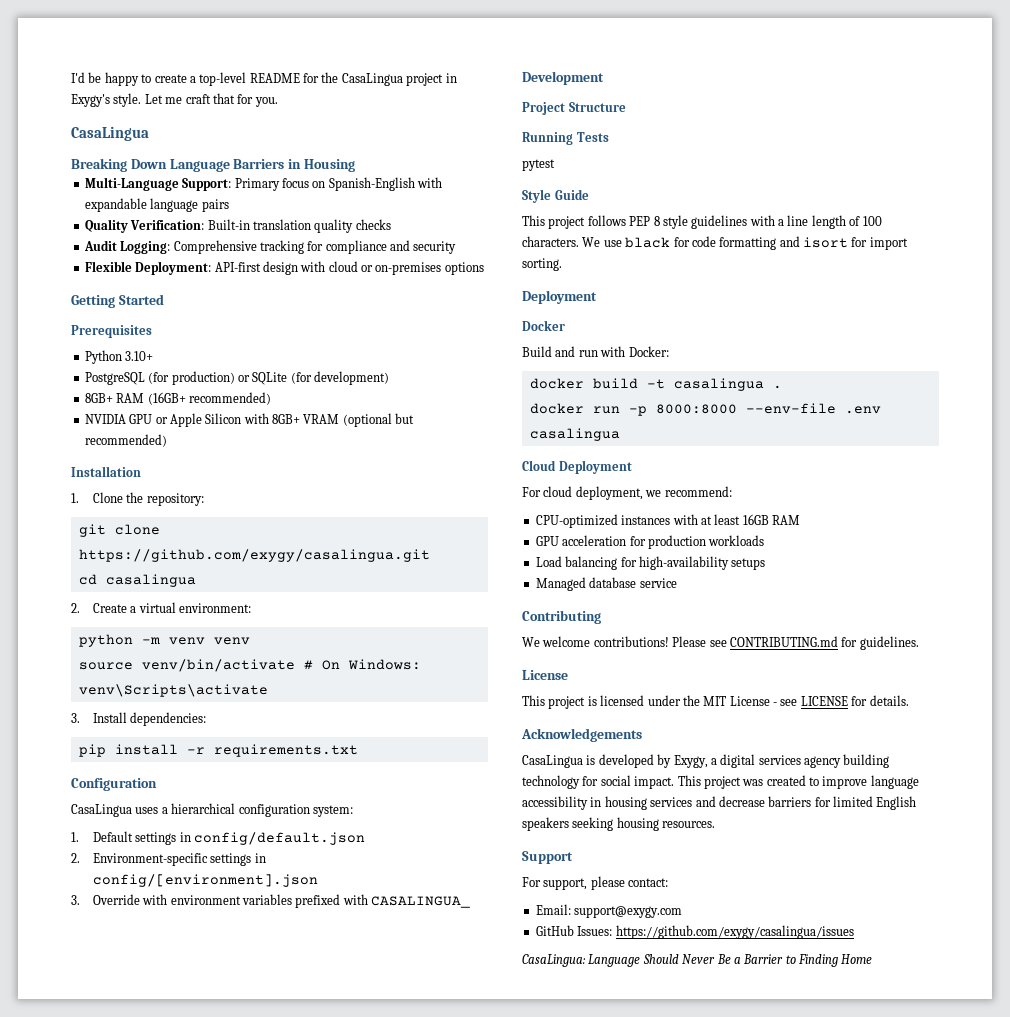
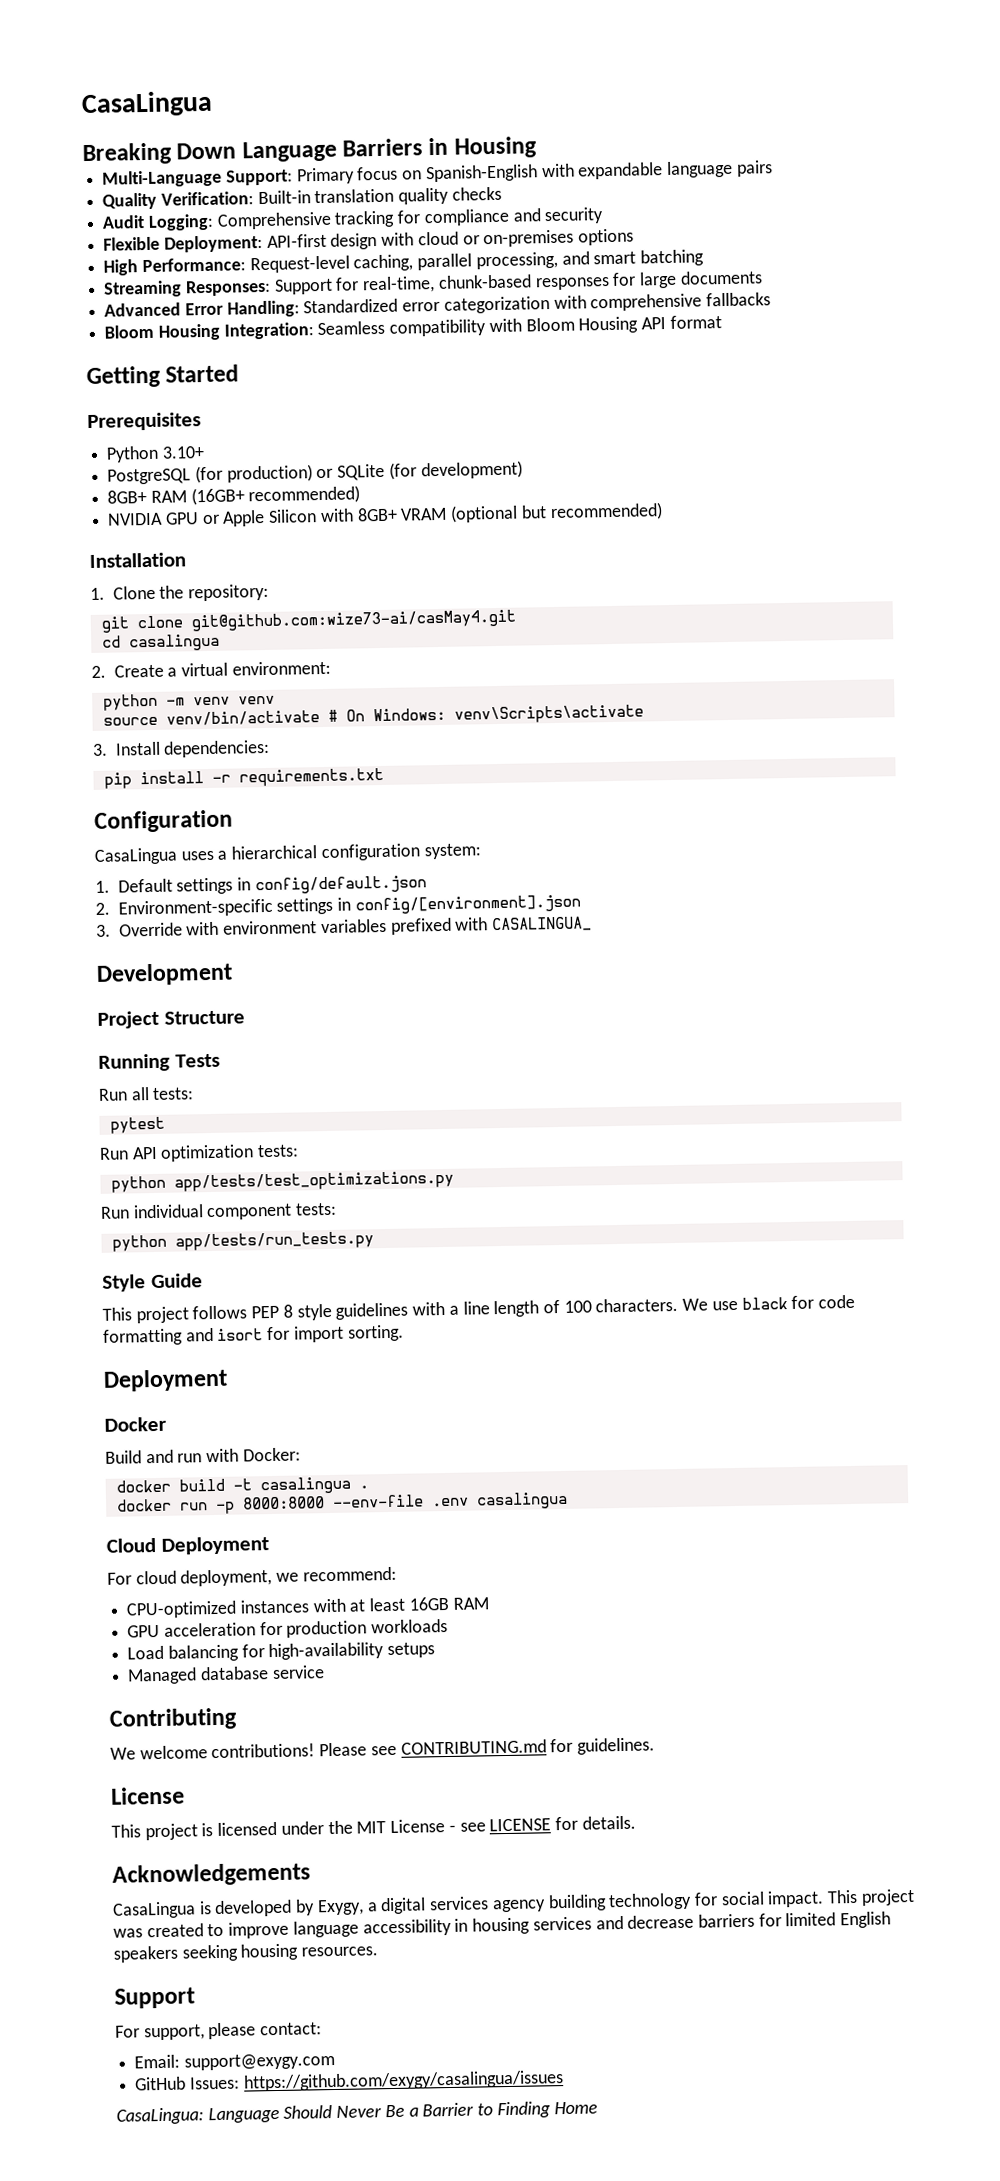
- I'd be happy to create a top-level README for the CasaLingua project in Exygy's style. Let me craft that for you.
+ High Performance: Request-level caching, parallel processing, and smart batching
+ Streaming Responses: Support for real-time, chunk-based responses for large documents
+ Advanced Error Handling: Standardized error categorization with comprehensive fallbacks
+ Bloom Housing Integration: Seamless compatibility with Bloom Housing API format
- git clone https://github.com/exygy/casalingua.git
+ git clone git@github.com:wize73-ai/casMay4.git
+ Run all tests:
  pytest
+ Run API optimization tests:
+ python app/tests/test_optimizations.py
+ Run individual component tests:
+ python app/tests/run_tests.py

